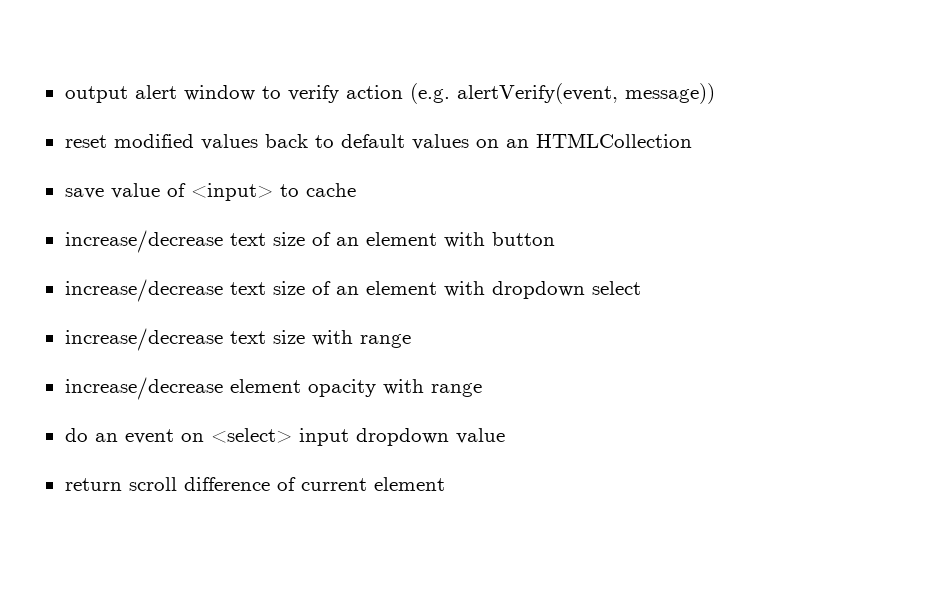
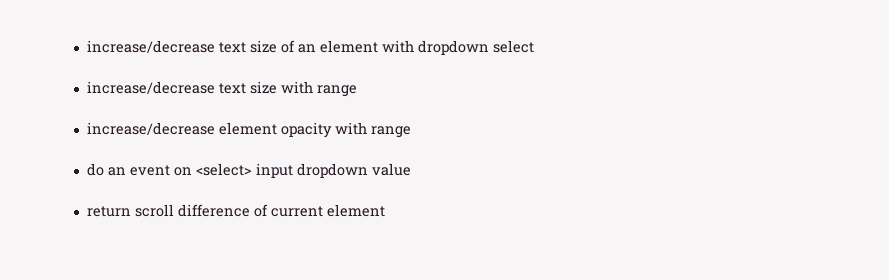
- output alert window to verify action (e.g. alertVerify(event, message))
- reset modified values back to default values on an HTMLCollection
- save value of <input> to cache
- increase/decrease text size of an element with button

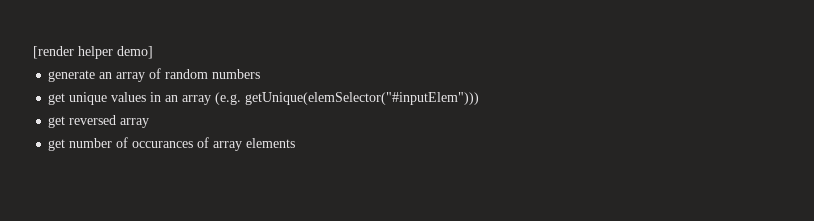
- increase/decrease text size of an element with dropdown select
- increase/decrease text size with range
- increase/decrease element opacity with range
- do an event on <select> input dropdown value
- return scroll difference of current element
+ [render helper demo]
+ generate an array of random numbers
+ get unique values in an array (e.g. getUnique(elemSelector("#inputElem")))
+ get reversed array
+ get number of occurances of array elements

